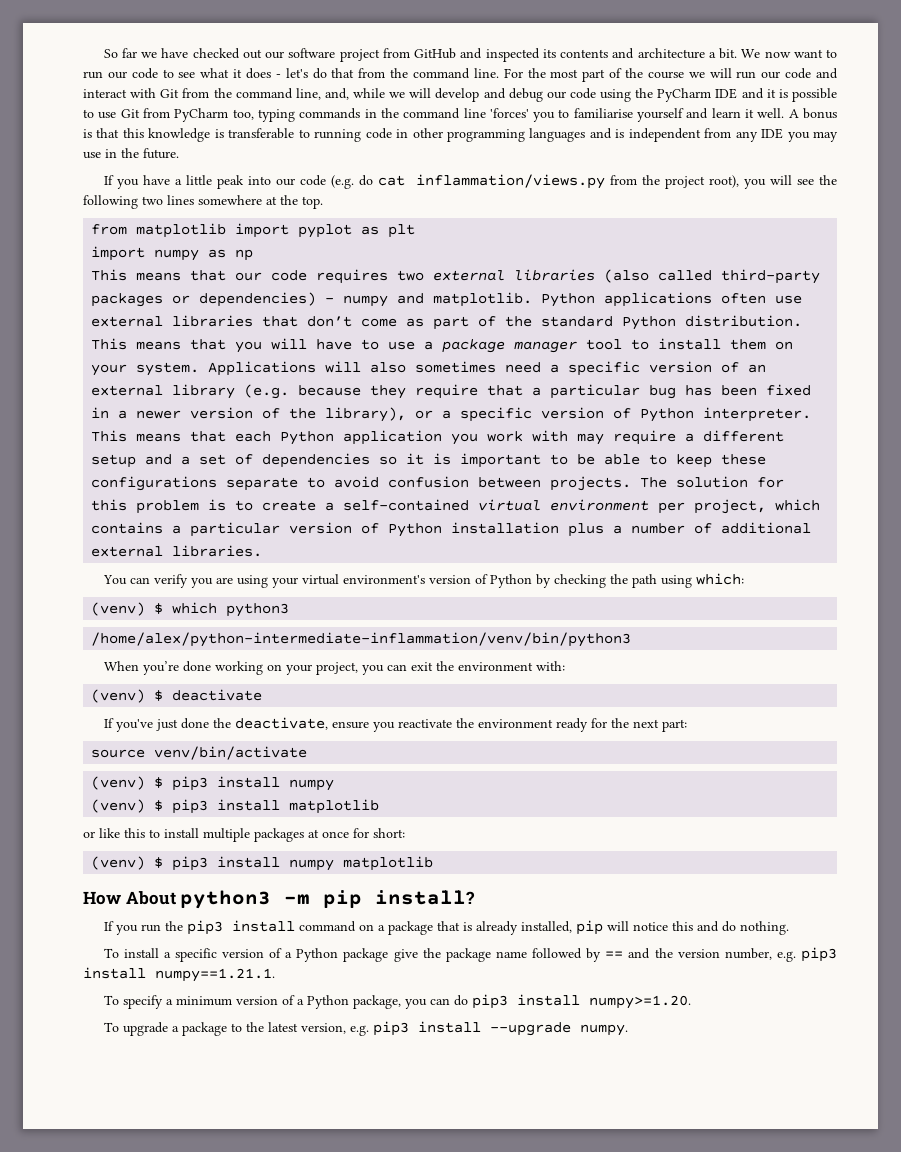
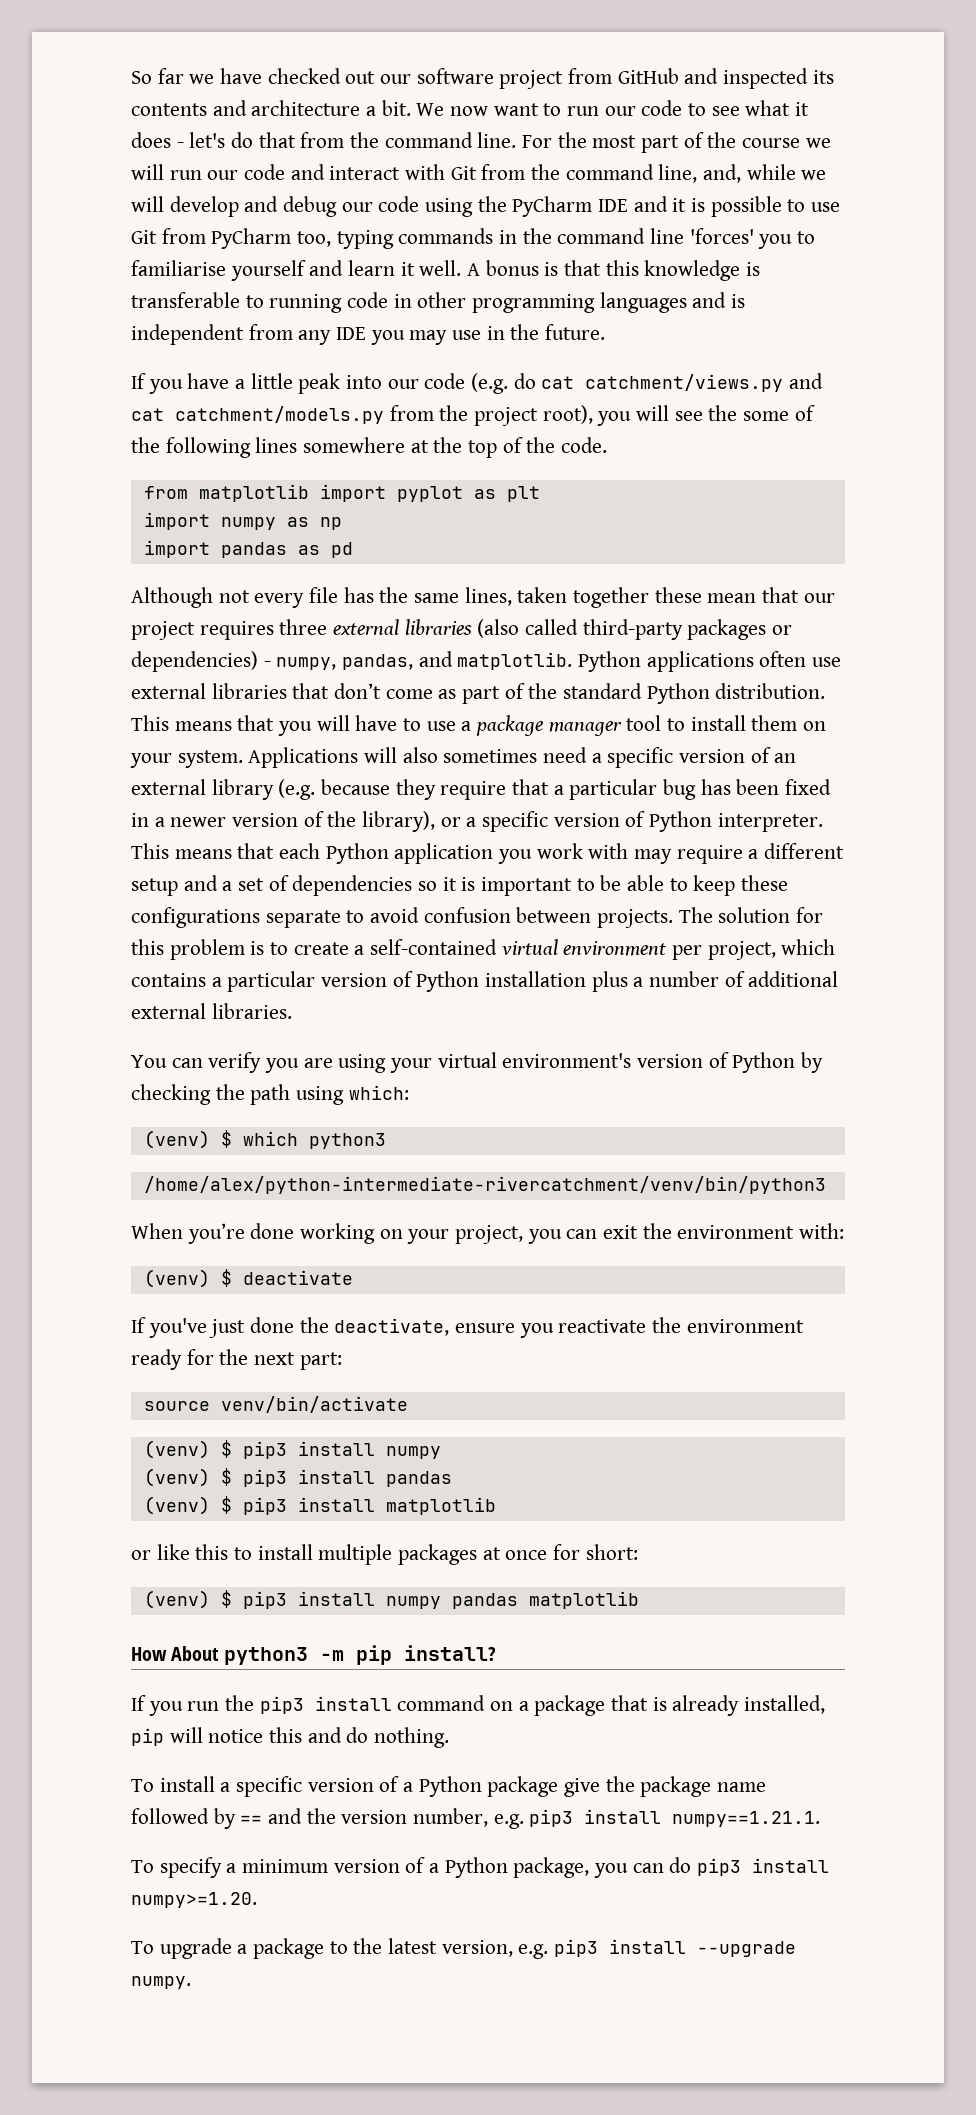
- If you have a little peak into our code (e.g. do cat inflammation/views.py from the project root), you will see the following two lines somewhere at the top.
+ If you have a little peak into our code (e.g. do cat catchment/views.py and cat catchment/models.py from the project root), you will see the some of the following lines somewhere at the top of the code.
- This means that our code requires two external libraries (also called third-party packages or dependencies) - numpy and matplotlib.
+ import pandas as pd
+ Although not every file has the same lines, taken together these mean that our project requires three external libraries (also called third-party packages or dependencies) - numpy, pandas, and matplotlib.
- /home/alex/python-intermediate-inflammation/venv/bin/python3
+ /home/alex/python-intermediate-rivercatchment/venv/bin/python3
+ (venv) $ pip3 install pandas
- (venv) $ pip3 install numpy matplotlib
+ (venv) $ pip3 install numpy pandas matplotlib

